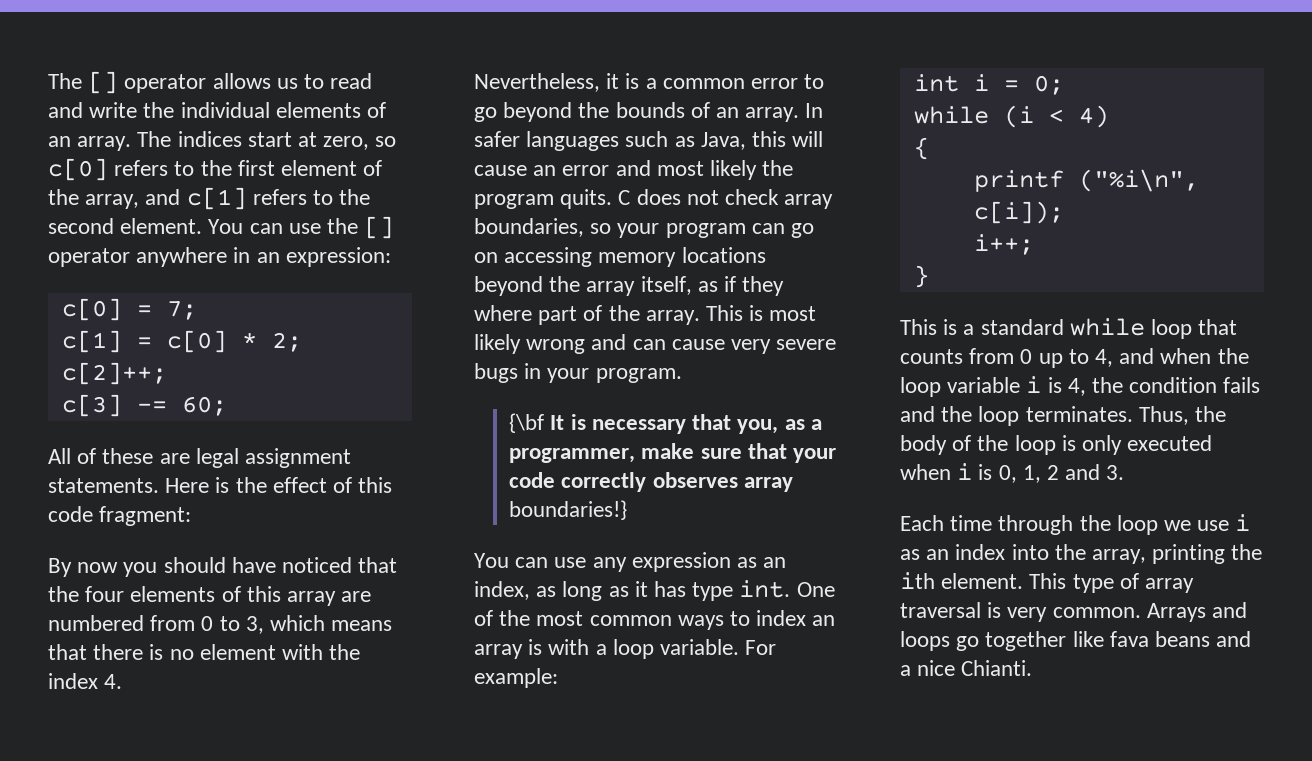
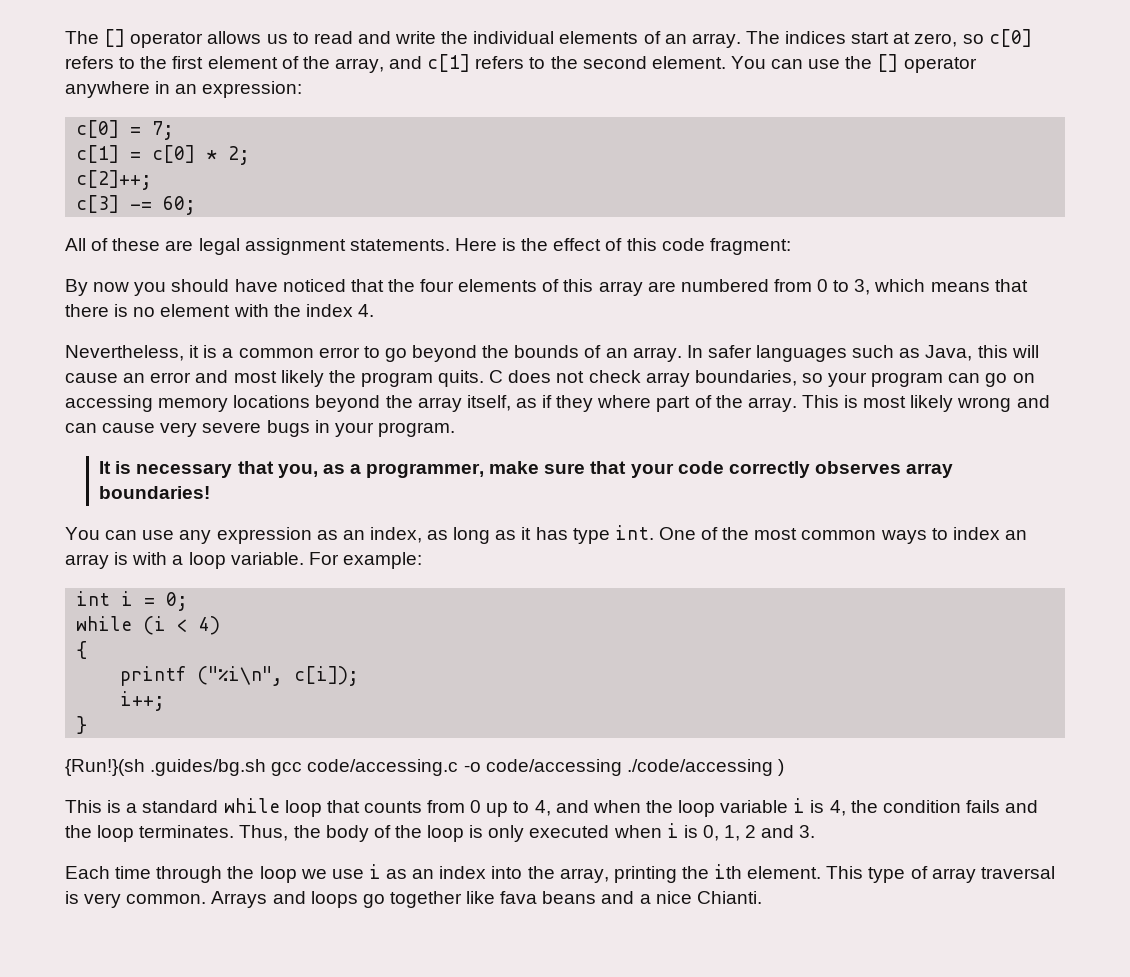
- {\bf It is necessary that you, as a programmer, make sure that your code correctly observes array boundaries!}
+ It is necessary that you, as a programmer, make sure that your code correctly observes array boundaries!
+ {Run!}(sh .guides/bg.sh gcc code/accessing.c -o code/accessing ./code/accessing )

